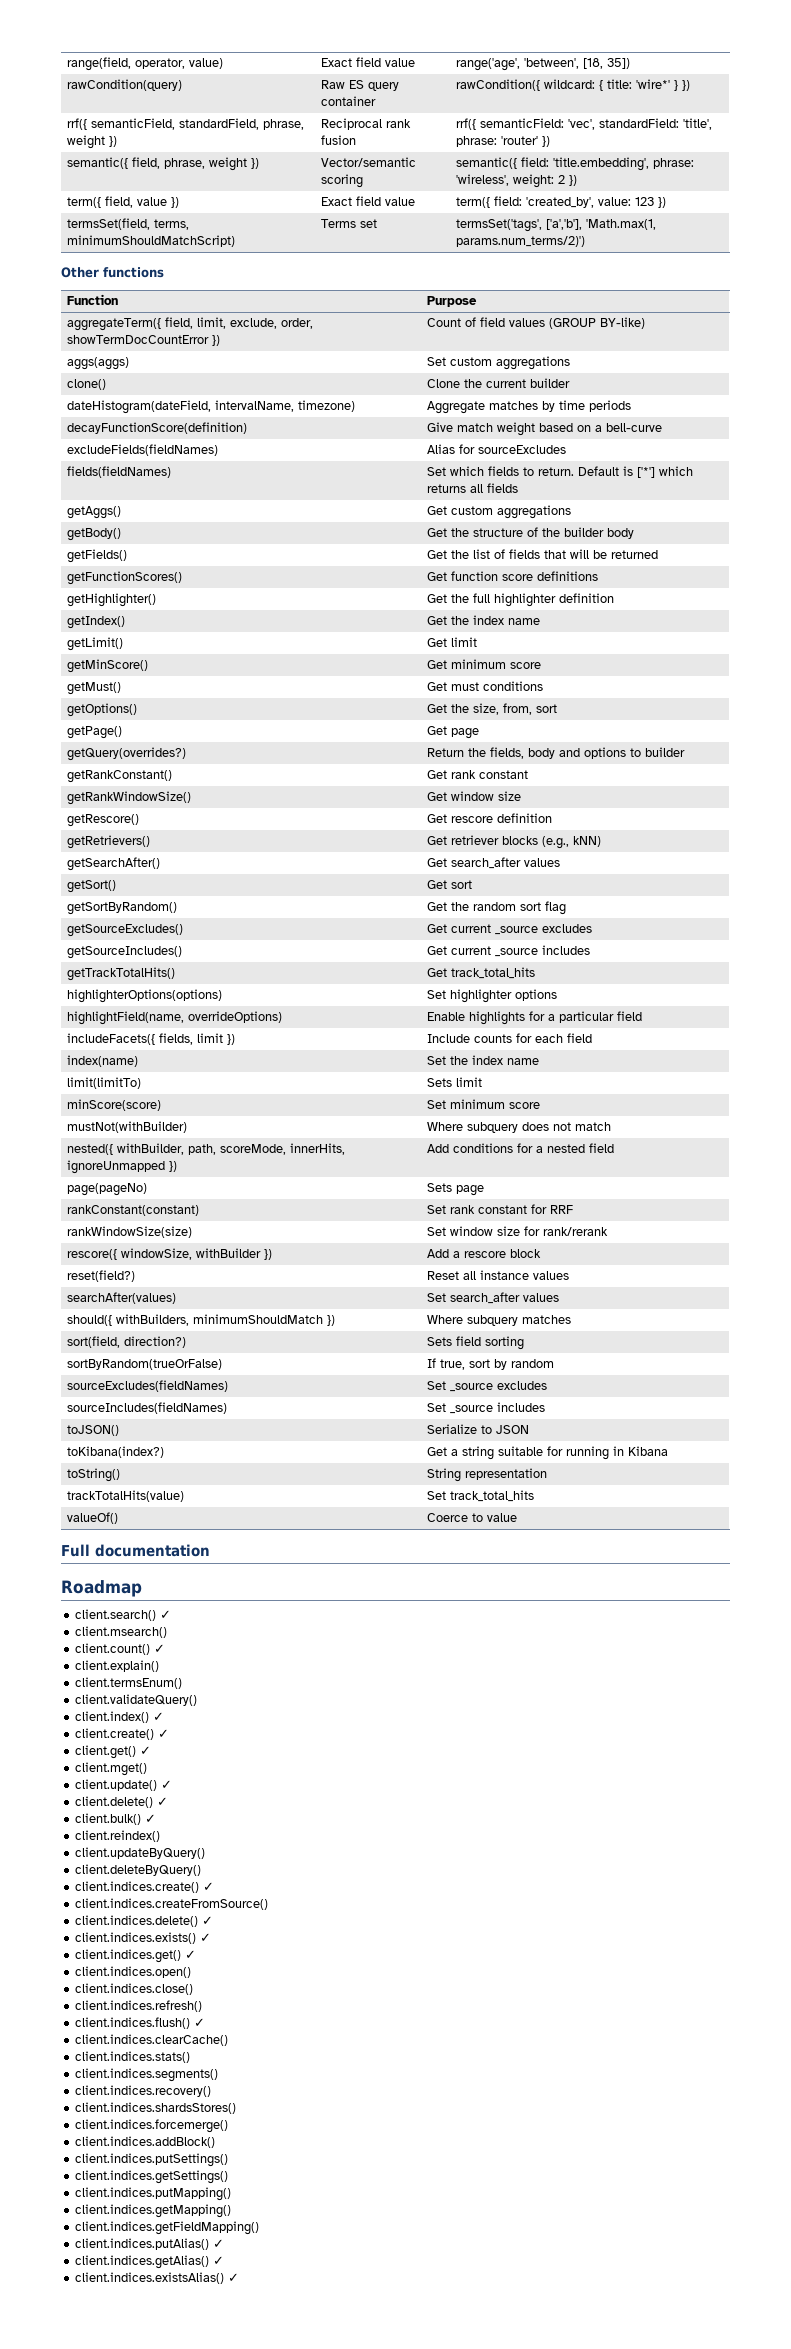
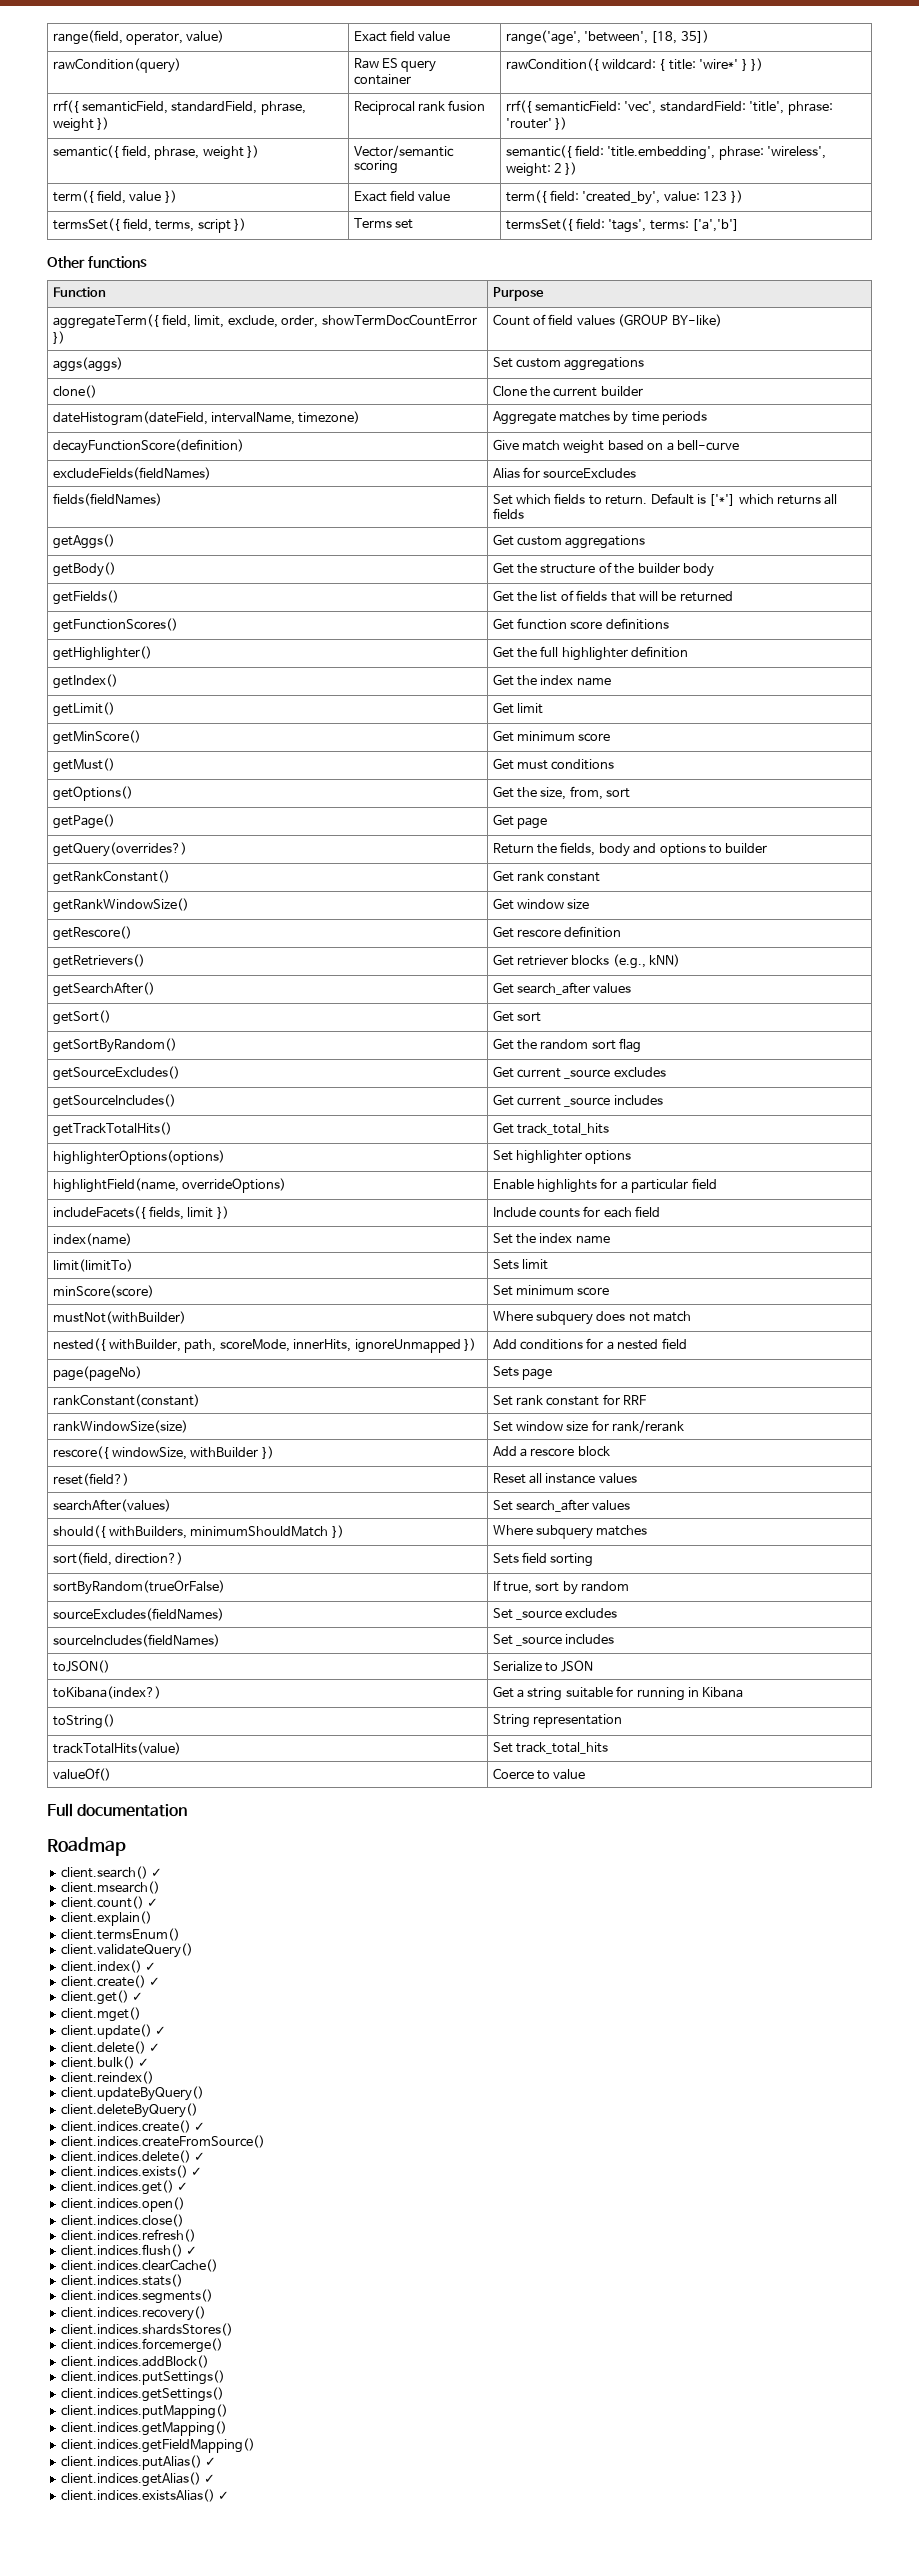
- termsSet(field, terms, minimumShouldMatchScript) | Terms set | termsSet('tags', ['a','b'], 'Math.max(1, params.num_terms/2)')
+ termsSet({ field, terms, script }) | Terms set | termsSet({ field: 'tags', terms: ['a','b']

